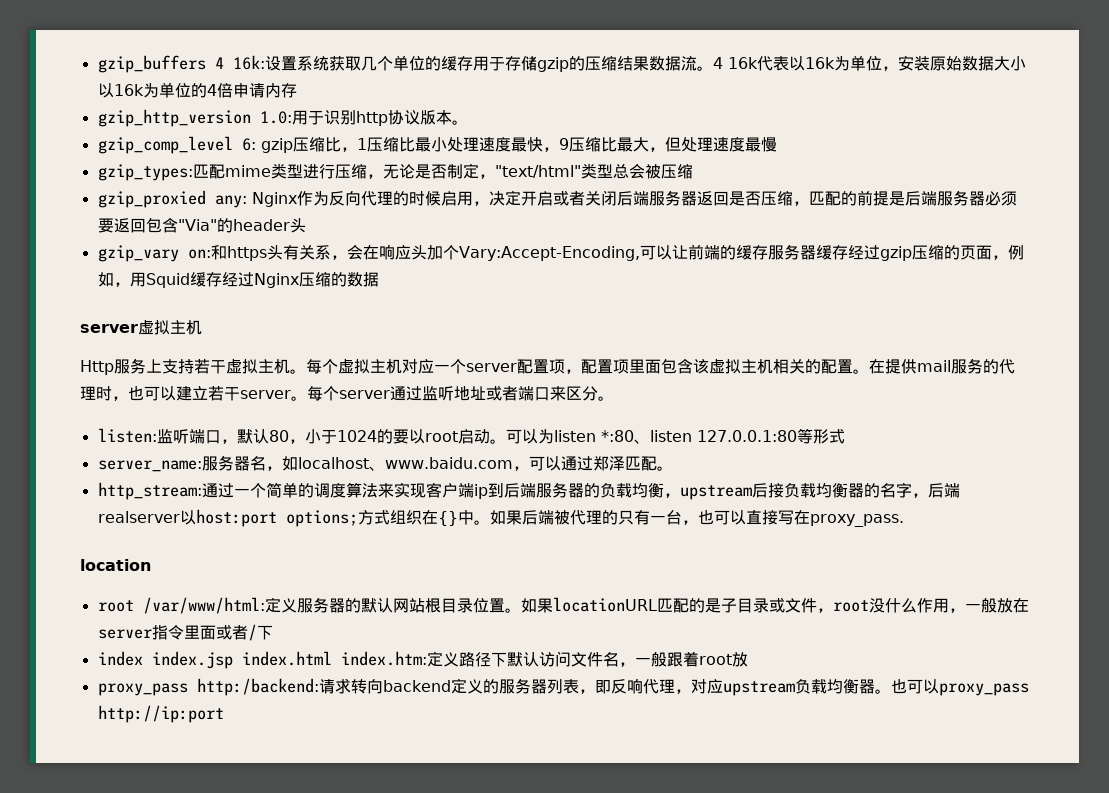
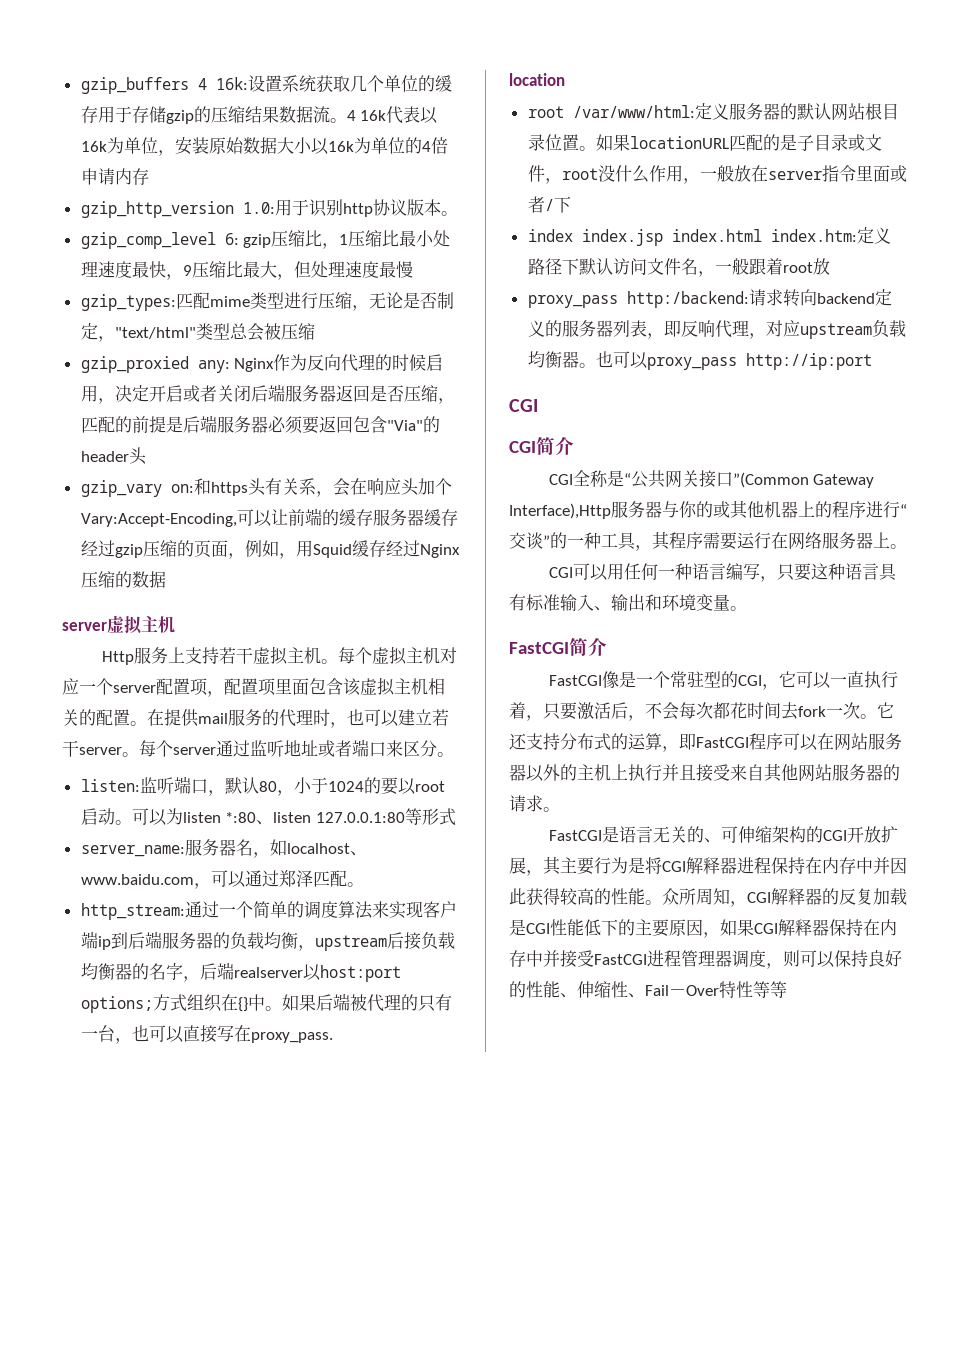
  也可以proxy_pass http://ip:port
+ CGI
+ CGI简介
+ CGI全称是“公共网关接口”(Common Gateway Interface),Http服务器与你的或其他机器上的程序进行“交谈”的一种工具，其程序需要运行在网络服务器上。
+ CGI可以用任何一种语言编写，只要这种语言具有标准输入、输出和环境变量。
+ FastCGI简介
+ FastCGI像是一个常驻型的CGI，它可以一直执行着，只要激活后，不会每次都花时间去fork一次。它还支持分布式的运算，即FastCGI程序可以在网站服务器以外的主机上执行并且接受来自其他网站服务器的请求。
+ FastCGI是语言无关的、可伸缩架构的CGI开放扩展，其主要行为是将CGI解释器进程保持在内存中并因此获得较高的性能。众所周知，CGI解释器的反复加载是CGI性能低下的主要原因，如果CGI解释器保持在内存中并接受FastCGI进程管理器调度，则可以保持良好的性能、伸缩性、Fail－Over特性等等

